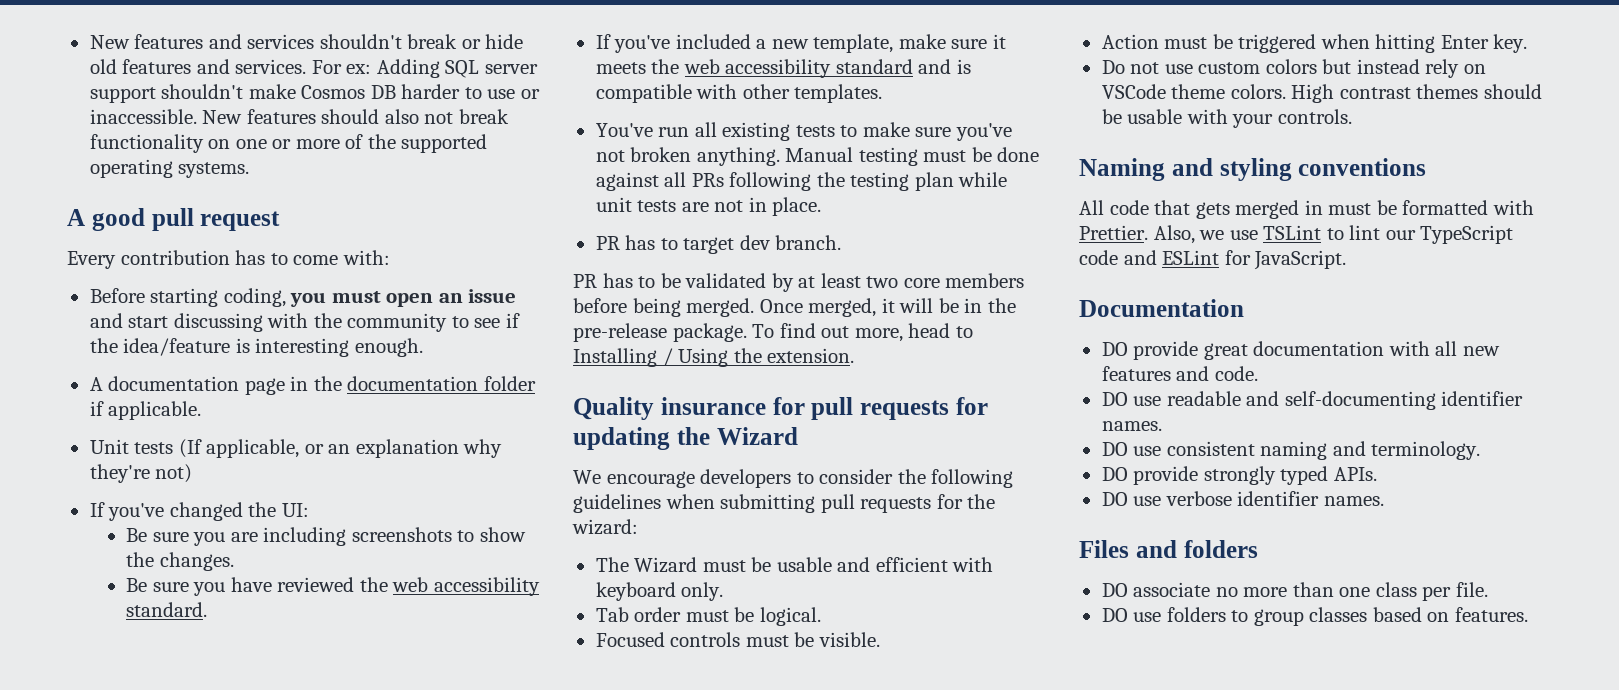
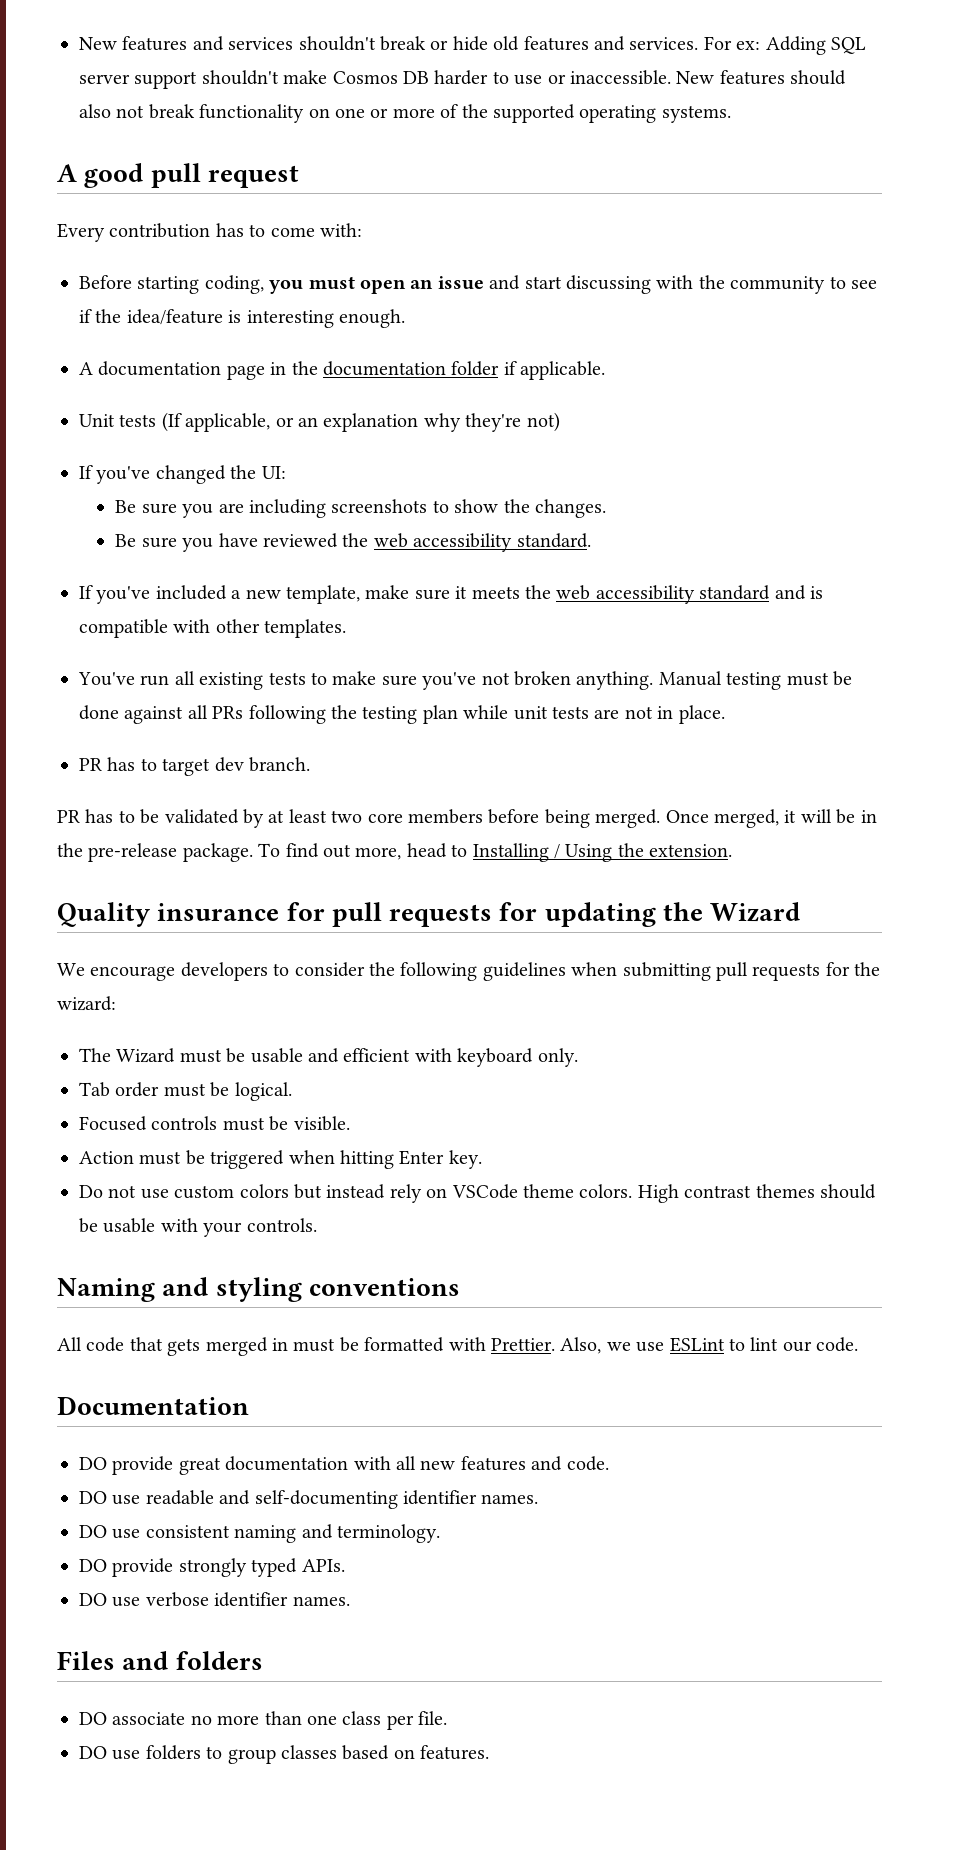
- Also, we use TSLint to lint our TypeScript code and ESLint for JavaScript.
+ Also, we use ESLint to lint our code.

